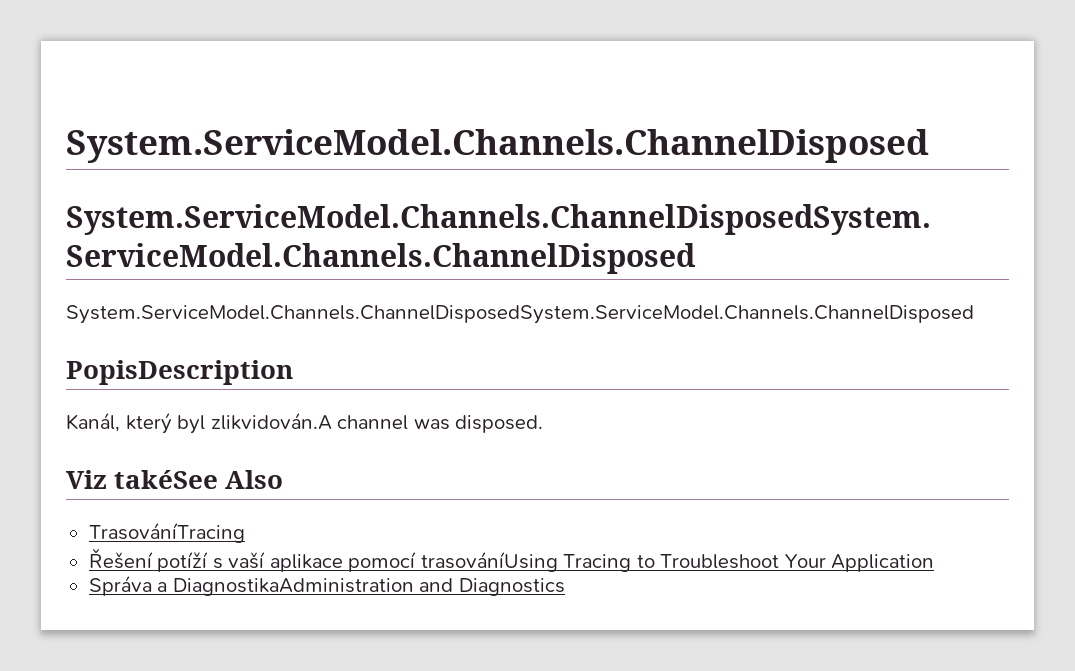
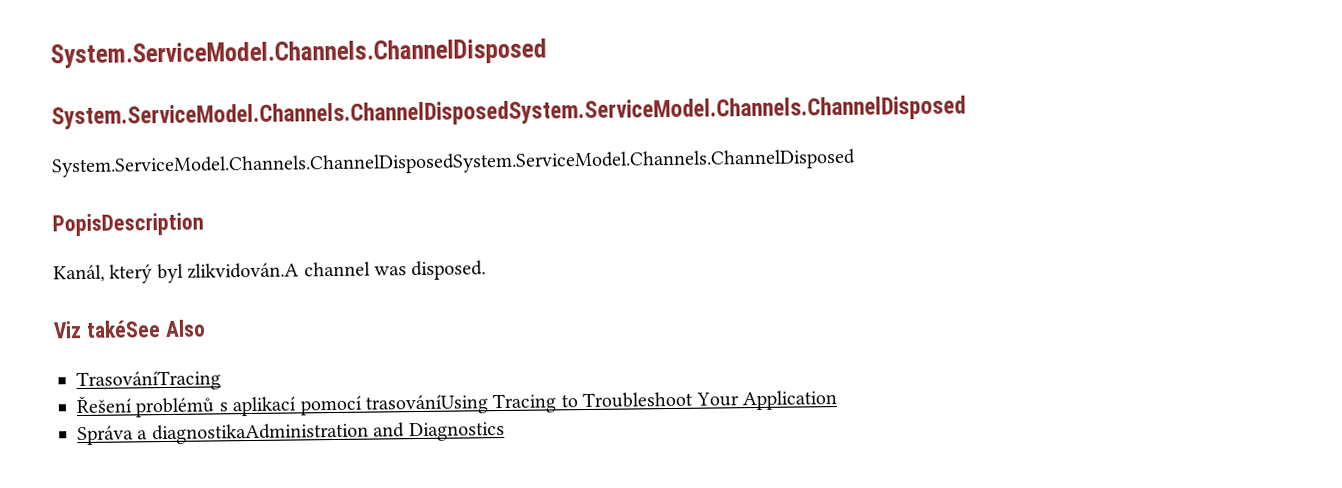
- Řešení potíží s vaší aplikace pomocí trasováníUsing Tracing to Troubleshoot Your Application
+ Řešení problémů s aplikací pomocí trasováníUsing Tracing to Troubleshoot Your Application
- Správa a DiagnostikaAdministration and Diagnostics
+ Správa a diagnostikaAdministration and Diagnostics

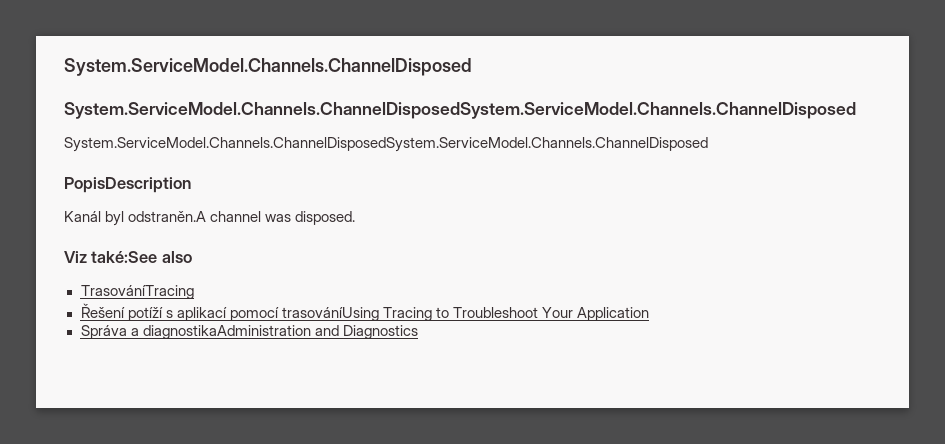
- Kanál, který byl zlikvidován.A channel was disposed.
+ Kanál byl odstraněn.A channel was disposed.
- Viz takéSee Also
+ Viz také:See also
- Řešení problémů s aplikací pomocí trasováníUsing Tracing to Troubleshoot Your Application
+ Řešení potíží s aplikací pomocí trasováníUsing Tracing to Troubleshoot Your Application

